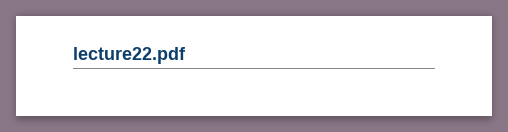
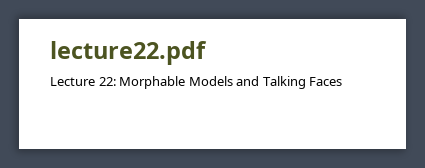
+ Lecture 22: Morphable Models and Talking Faces

